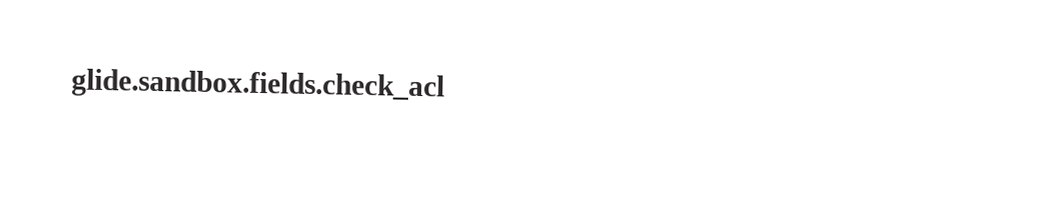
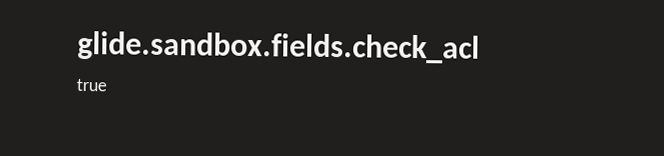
+ true

